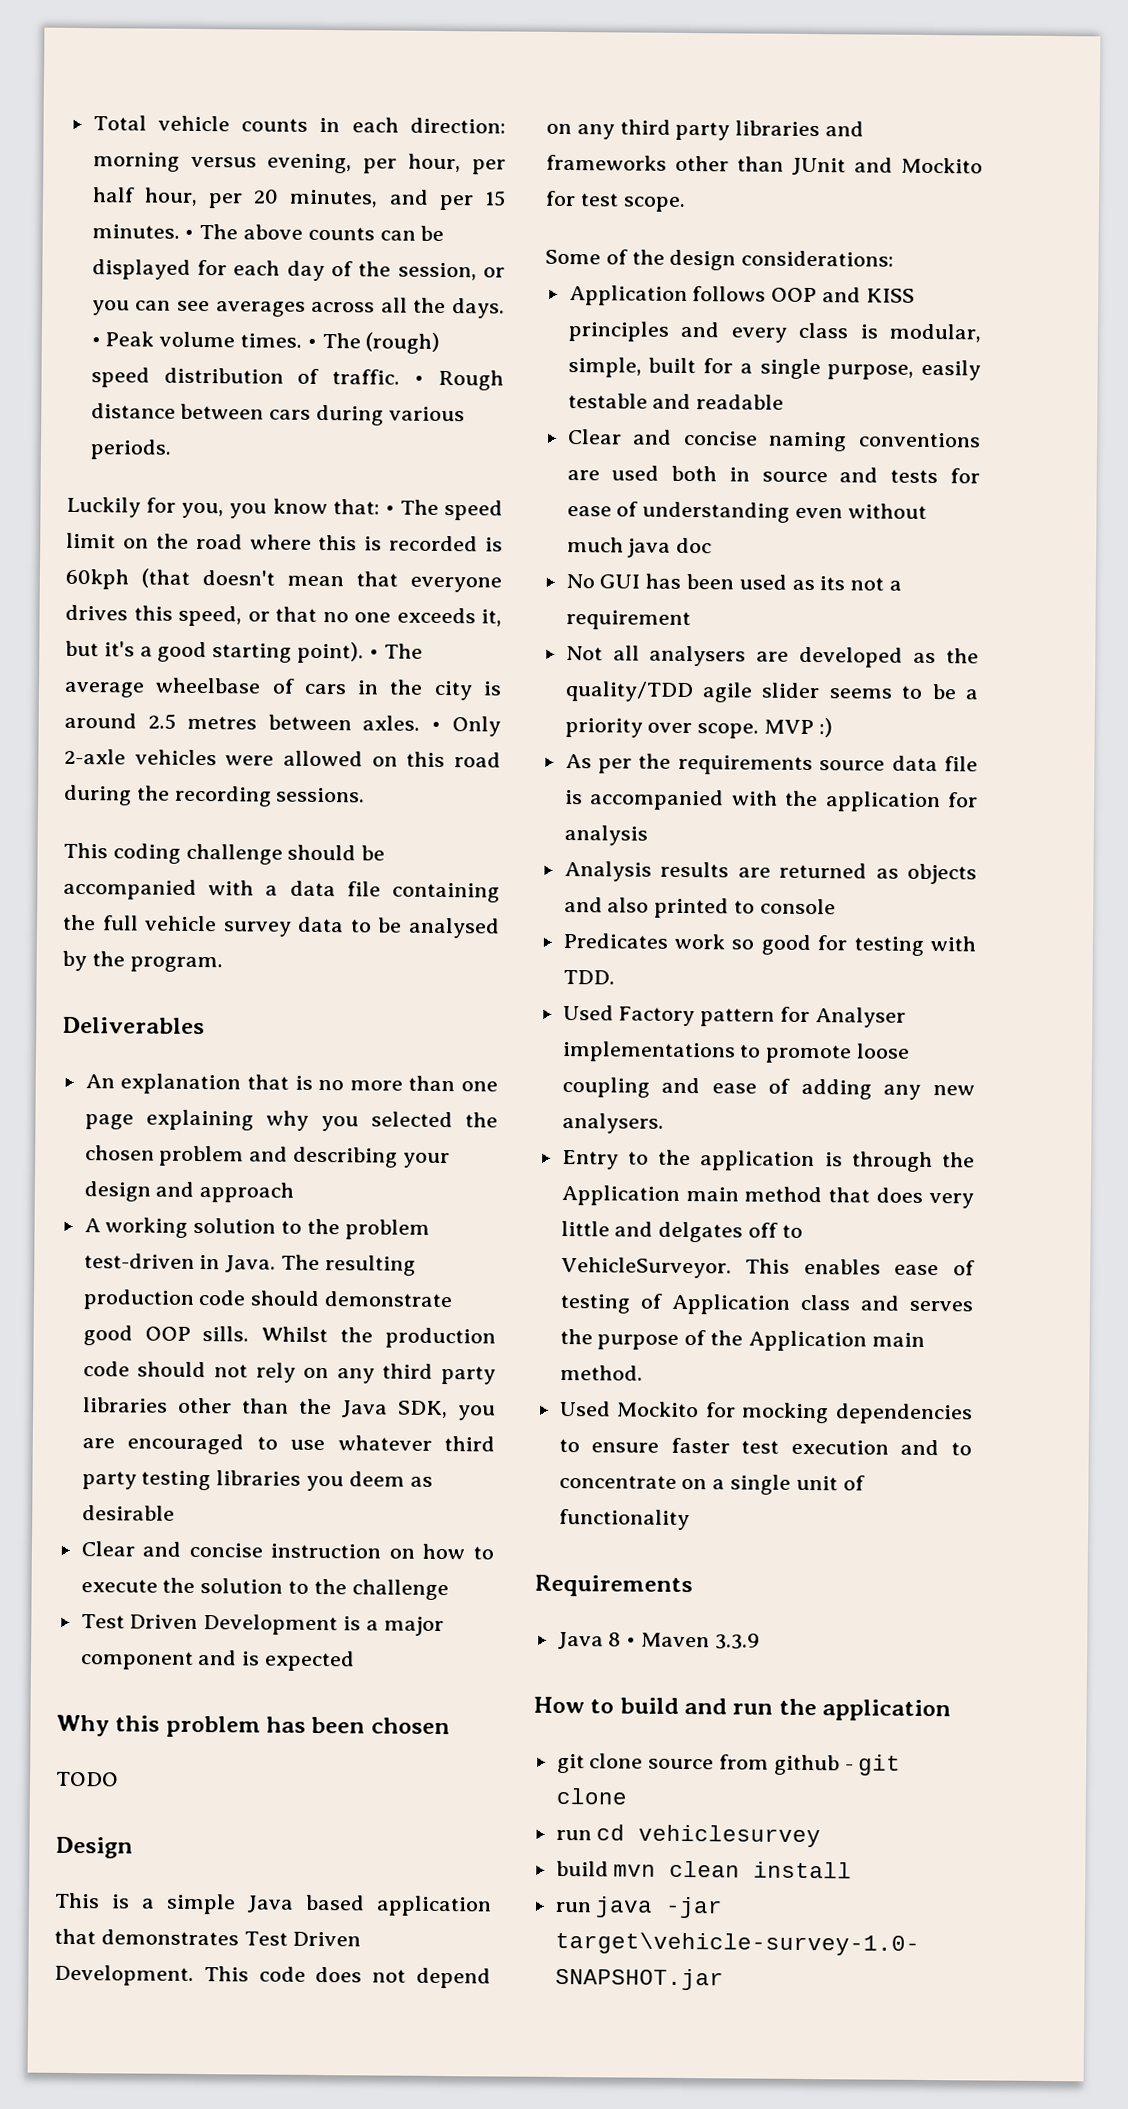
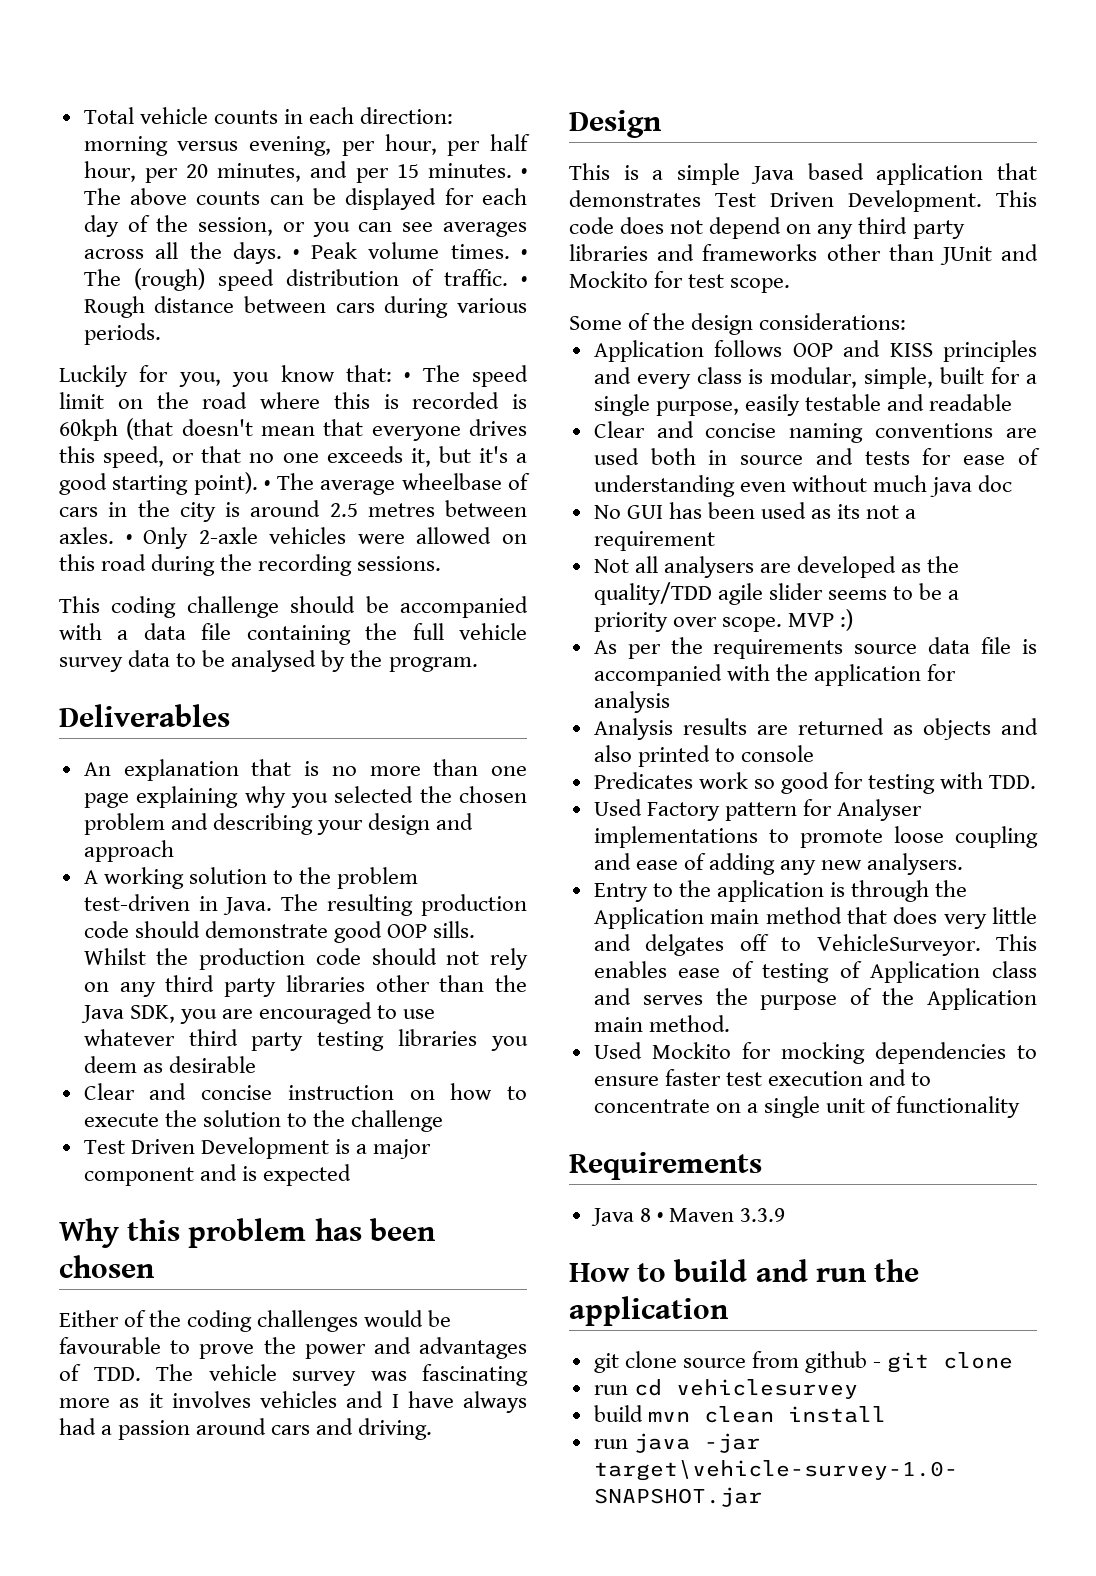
- TODO
+ Either of the coding challenges would be favourable to prove the power and advantages of TDD. The vehicle survey was fascinating more as it involves vehicles and I have always had a passion around cars and driving.

